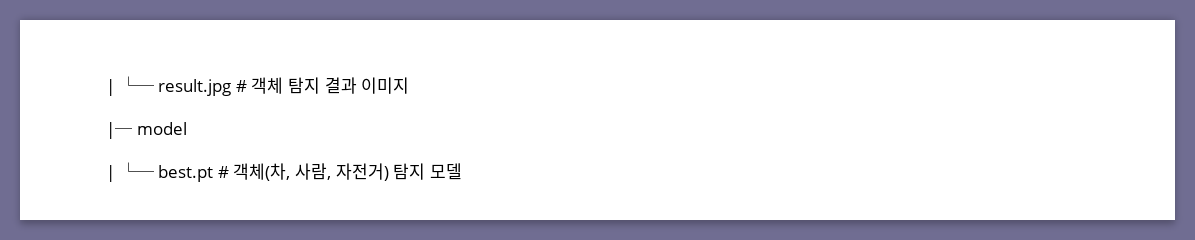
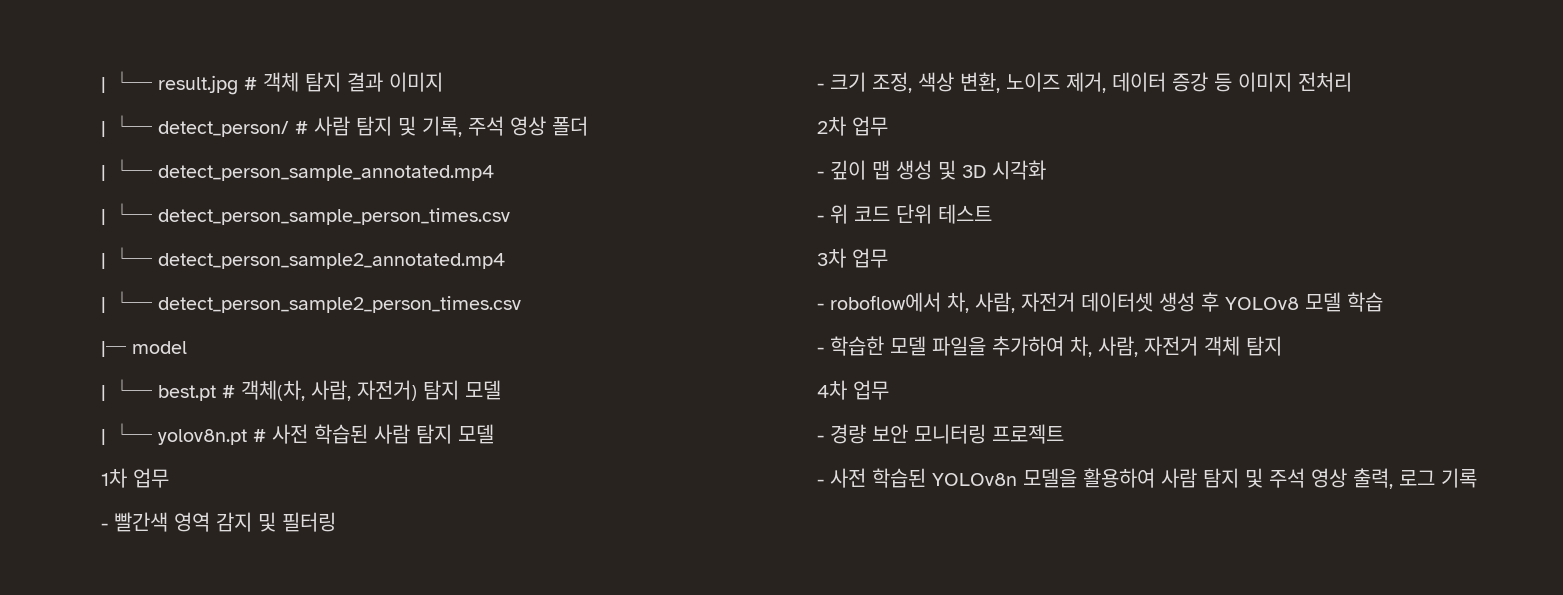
+ | └─ detect_person/ # 사람 탐지 및 기록, 주석 영상 폴더
+ | └─ detect_person_sample_annotated.mp4
+ | └─ detect_person_sample_person_times.csv
+ | └─ detect_person_sample2_annotated.mp4
+ | └─ detect_person_sample2_person_times.csv
+ | └─ yolov8n.pt # 사전 학습된 사람 탐지 모델
+ 1차 업무
+ - 빨간색 영역 감지 및 필터링
+ - 크기 조정, 색상 변환, 노이즈 제거, 데이터 증강 등 이미지 전처리
+ 2차 업무
+ - 깊이 맵 생성 및 3D 시각화
+ - 위 코드 단위 테스트
+ 3차 업무
+ - roboflow에서 차, 사람, 자전거 데이터셋 생성 후 YOLOv8 모델 학습
+ - 학습한 모델 파일을 추가하여 차, 사람, 자전거 객체 탐지
+ 4차 업무
+ - 경량 보안 모니터링 프로젝트
+ - 사전 학습된 YOLOv8n 모델을 활용하여 사람 탐지 및 주석 영상 출력, 로그 기록

